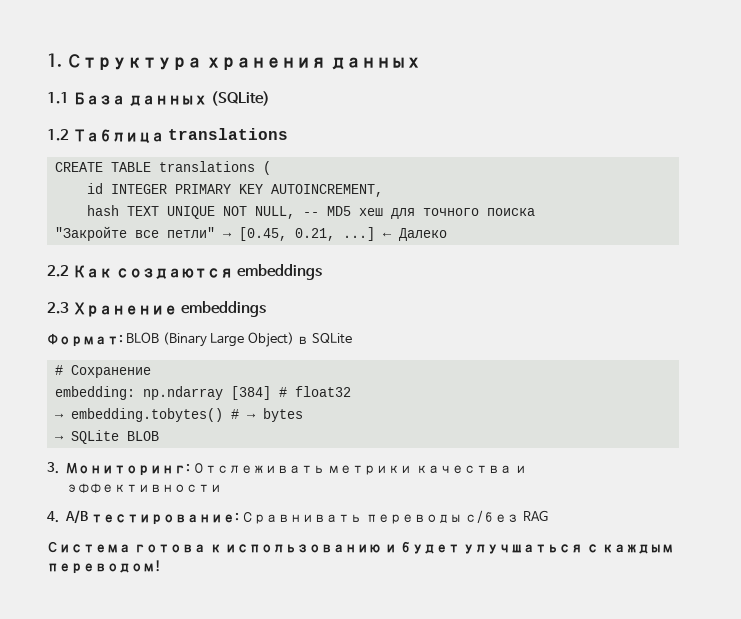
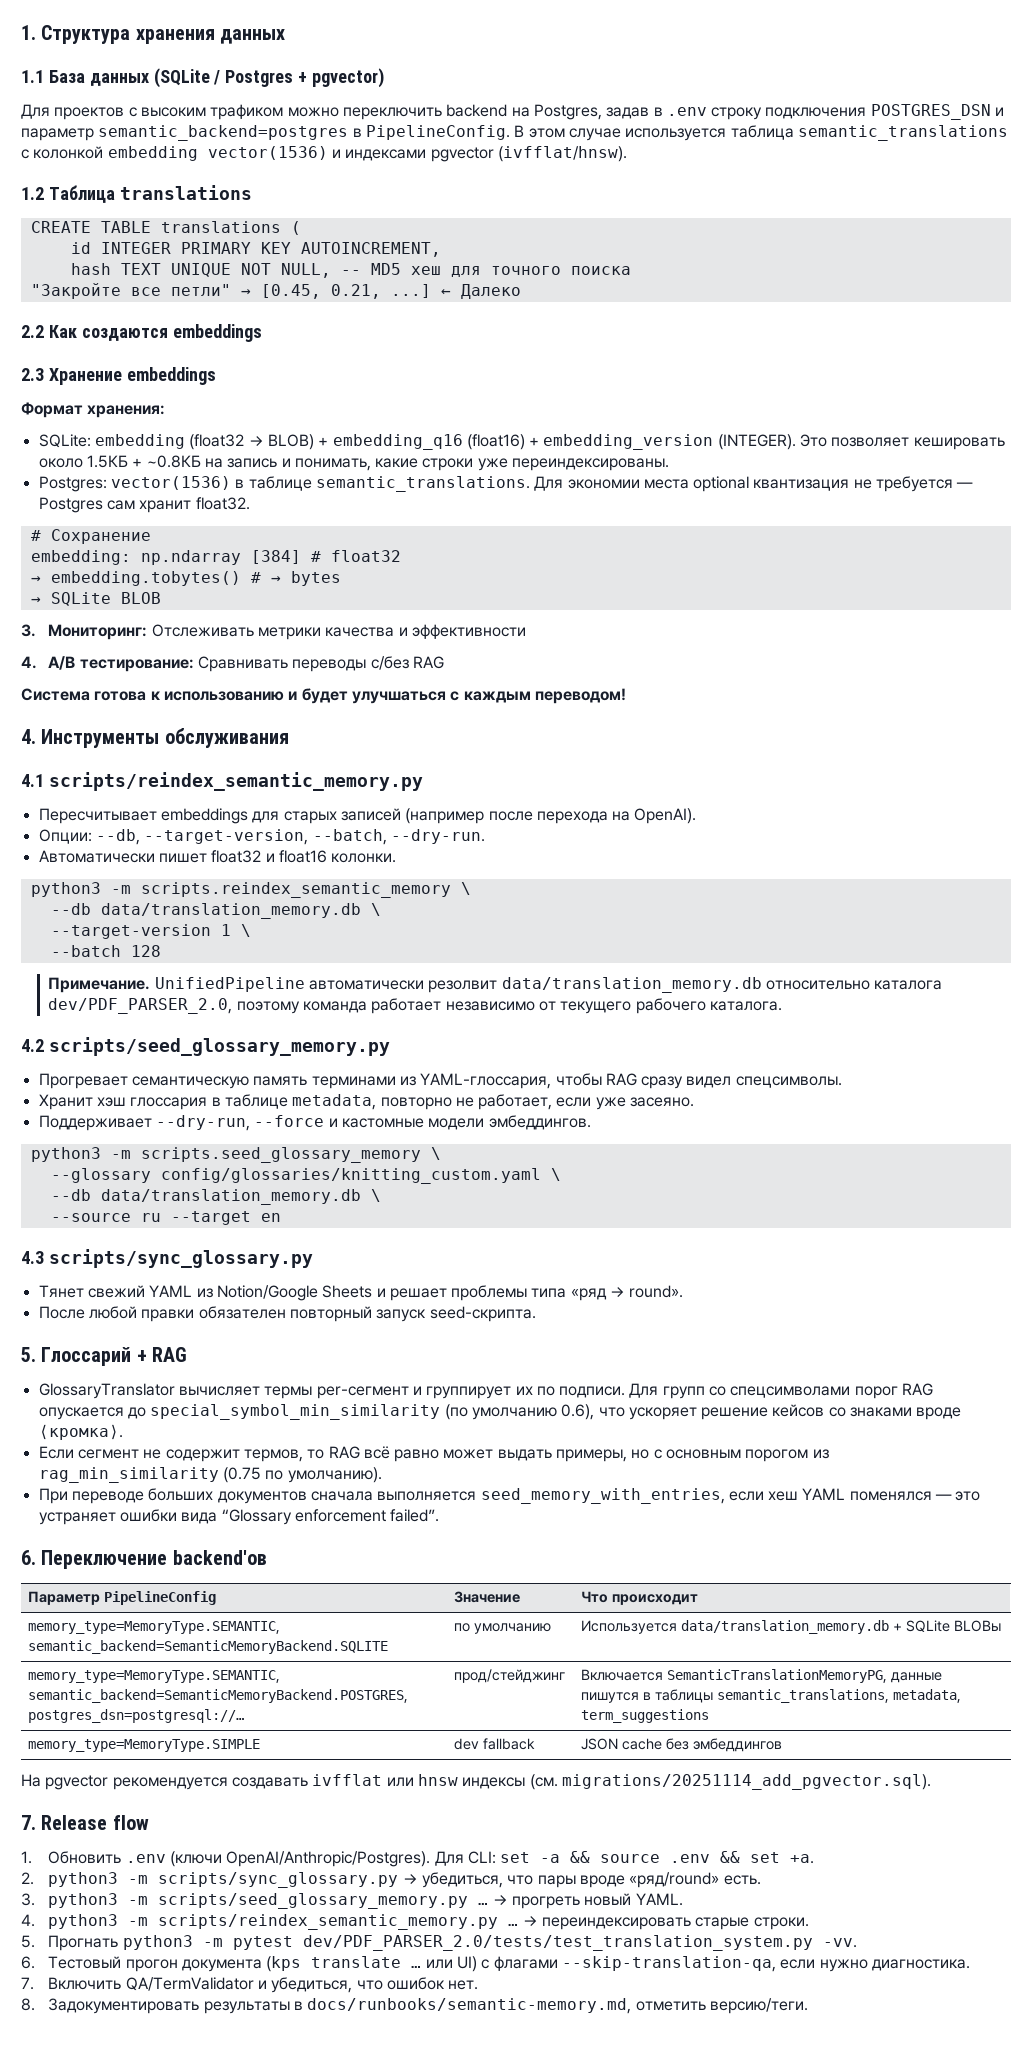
- 1.1 База данных (SQLite)
+ 1.1 База данных (SQLite / Postgres + pgvector)
+ Для проектов с высоким трафиком можно переключить backend на Postgres, задав в .env строку подключения POSTGRES_DSN и параметр semantic_backend=postgres в PipelineConfig. В этом случае используется таблица semantic_translations с колонкой embedding vector(1536) и индексами pgvector (ivfflat/hnsw).
- Формат: BLOB (Binary Large Object) в SQLite
+ Формат хранения:
+ SQLite: embedding (float32 → BLOB) + embedding_q16 (float16) + embedding_version (INTEGER). Это позволяет кешировать около 1.5КБ + ~0.8КБ на запись и понимать, какие строки уже переиндексированы.
+ Postgres: vector(1536) в таблице semantic_translations. Для экономии места optional квантизация не требуется — Postgres сам хранит float32.
+ 4. Инструменты обслуживания
+ 4.1 scripts/reindex_semantic_memory.py
+ Пересчитывает embeddings для старых записей (например после перехода на OpenAI).
+ Опции: --db, --target-version, --batch, --dry-run.
+ Автоматически пишет float32 и float16 колонки.
+ python3 -m scripts.reindex_semantic_memory \
+ --db data/translation_memory.db \
+ --target-version 1 \
+ --batch 128
+ Примечание. UnifiedPipeline автоматически резолвит data/translation_memory.db относительно каталога dev/PDF_PARSER_2.0, поэтому команда работает независимо от текущего рабочего каталога.
+ 4.2 scripts/seed_glossary_memory.py
+ Прогревает семантическую память терминами из YAML-глоссария, чтобы RAG сразу видел спецсимволы.
+ Хранит хэш глоссария в таблице metadata, повторно не работает, если уже засеяно.
+ Поддерживает --dry-run, --force и кастомные модели эмбеддингов.
+ python3 -m scripts.seed_glossary_memory \
+ --glossary config/glossaries/knitting_custom.yaml \
+ --db data/translation_memory.db \
+ --source ru --target en
+ 4.3 scripts/sync_glossary.py
+ Тянет свежий YAML из Notion/Google Sheets и решает проблемы типа «ряд → round».
+ После любой правки обязателен повторный запуск seed-скрипта.
+ 5. Глоссарий + RAG
+ GlossaryTranslator вычисляет термы per-сегмент и группирует их по подписи. Для групп со спецсимволами порог RAG опускается до special_symbol_min_similarity (по умолчанию 0.6), что ускоряет решение кейсов со знаками вроде ⟨кромка⟩.
+ Если сегмент не содержит термов, то RAG всё равно может выдать примеры, но с основным порогом из rag_min_similarity (0.75 по умолчанию).
+ При переводе больших документов сначала выполняется seed_memory_with_entries, если хеш YAML поменялся — это устраняет ошибки вида “Glossary enforcement failed”.
+ 6. Переключение backend'ов
+ Параметр PipelineConfig | Значение | Что происходит
+ memory_type=MemoryType.SEMANTIC, semantic_backend=SemanticMemoryBackend.SQLITE | по умолчанию | Используется data/translation_memory.db + SQLite BLOBы
+ memory_type=MemoryType.SEMANTIC, semantic_backend=SemanticMemoryBackend.POSTGRES, postgres_dsn=postgresql://… | прод/стейджинг | Включается SemanticTranslationMemoryPG, данные пишутся в таблицы semantic_translations, metadata, term_suggestions
+ memory_type=MemoryType.SIMPLE | dev fallback | JSON cache без эмбеддингов
+ На pgvector рекомендуется создавать ivfflat или hnsw индексы (см. migrations/20251114_add_pgvector.sql).
+ 7. Release flow
+ 1. Обновить .env (ключи OpenAI/Anthropic/Postgres). Для CLI: set -a && source .env && set +a.
+ 2. python3 -m scripts/sync_glossary.py → убедиться, что пары вроде «ряд/round» есть.
+ 3. python3 -m scripts/seed_glossary_memory.py … → прогреть новый YAML.
+ 4. python3 -m scripts/reindex_semantic_memory.py … → переиндексировать старые строки.
+ 5. Прогнать python3 -m pytest dev/PDF_PARSER_2.0/tests/test_translation_system.py -vv.
+ 6. Тестовый прогон документа (kps translate … или UI) с флагами --skip-translation-qa, если нужно диагностика.
+ 7. Включить QA/TermValidator и убедиться, что ошибок нет.
+ 8. Задокументировать результаты в docs/runbooks/semantic-memory.md, отметить версию/теги.

